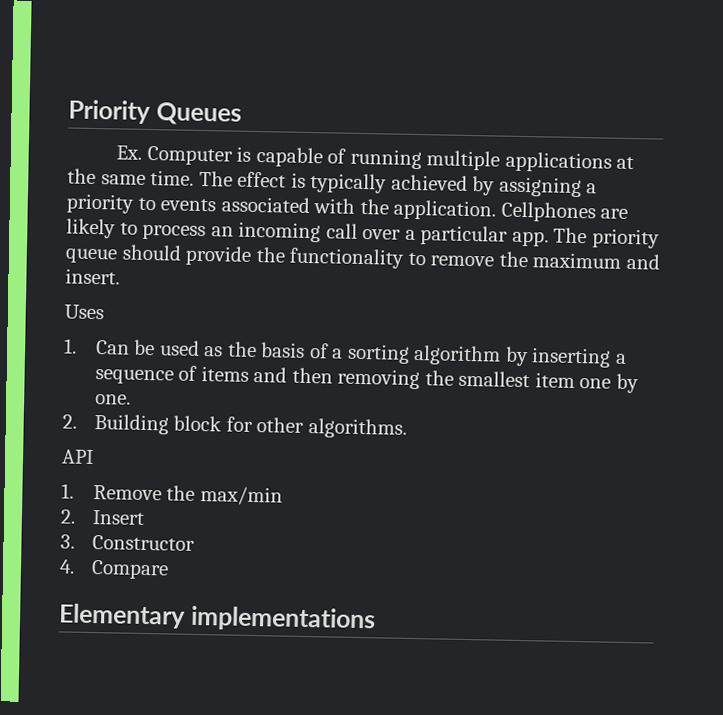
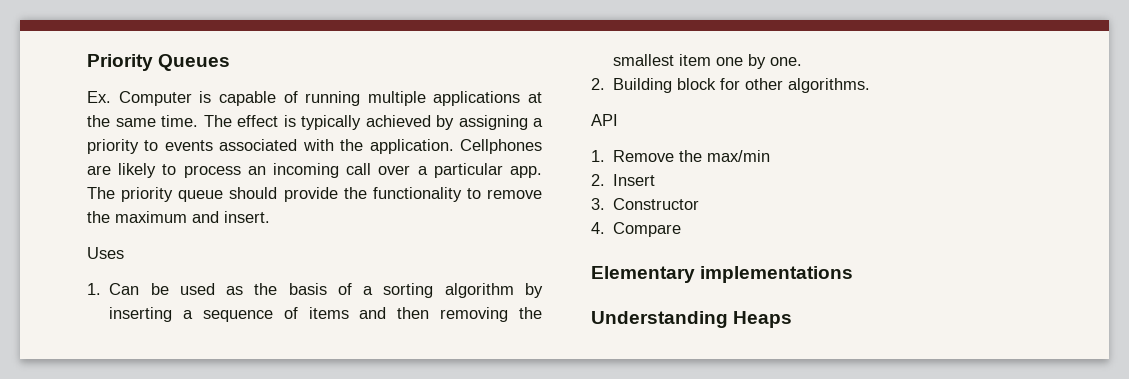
+ Understanding Heaps

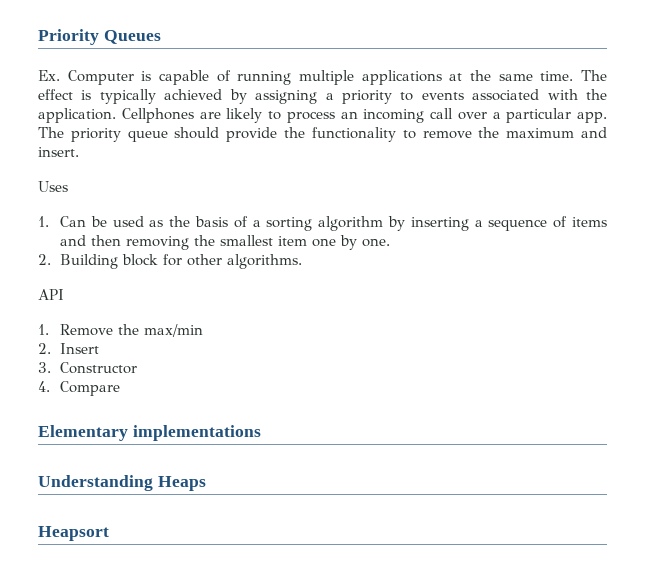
+ Heapsort

